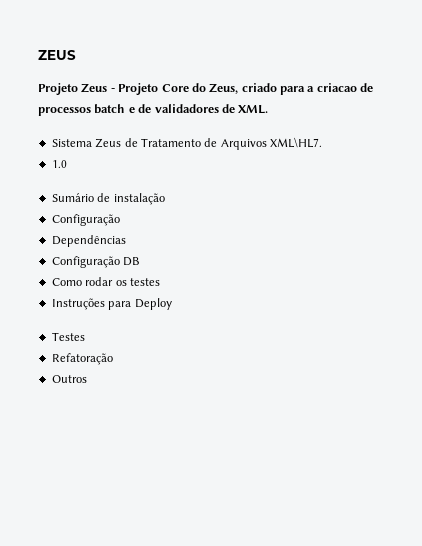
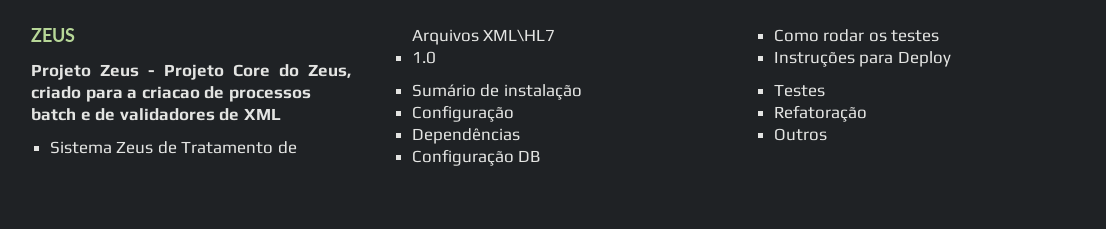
- Projeto Zeus - Projeto Core do Zeus, criado para a criacao de processos batch e de validadores de XML.
+ Projeto Zeus - Projeto Core do Zeus, criado para a criacao de processos batch e de validadores de XML
- Sistema Zeus de Tratamento de Arquivos XML\HL7.
+ Sistema Zeus de Tratamento de Arquivos XML\HL7

